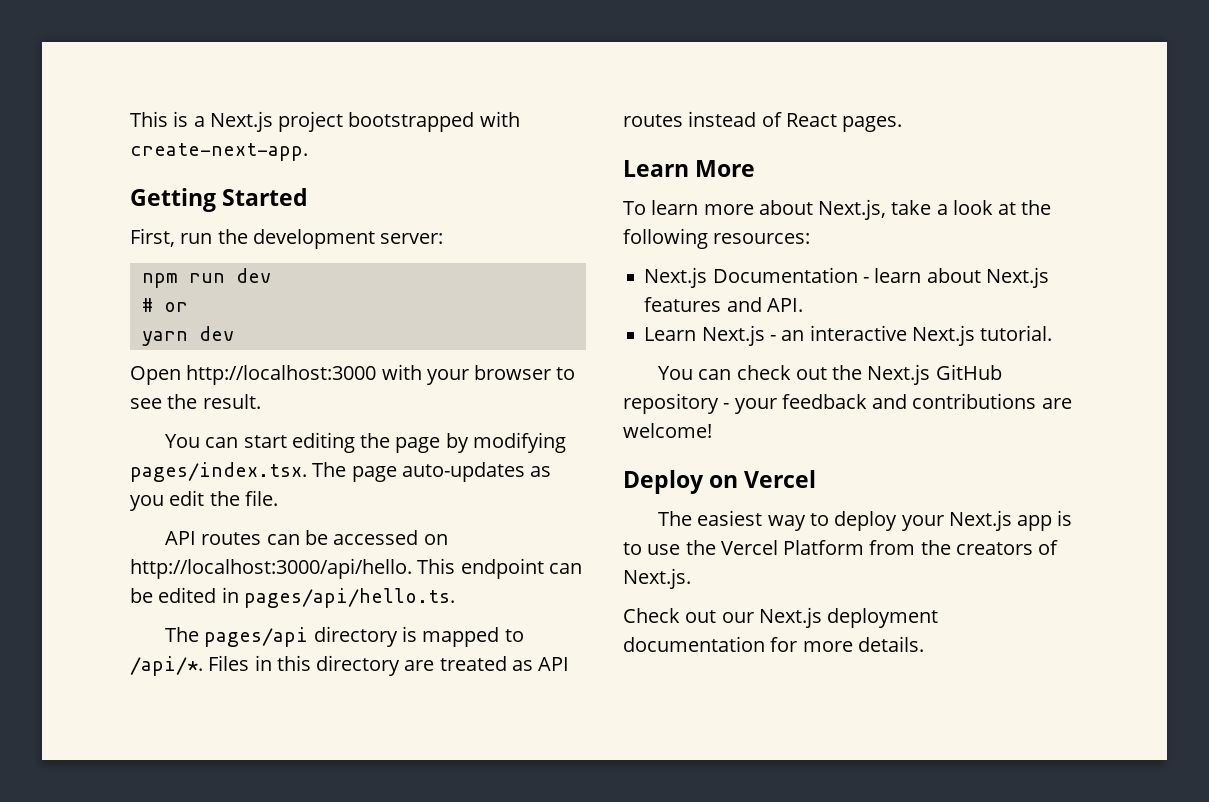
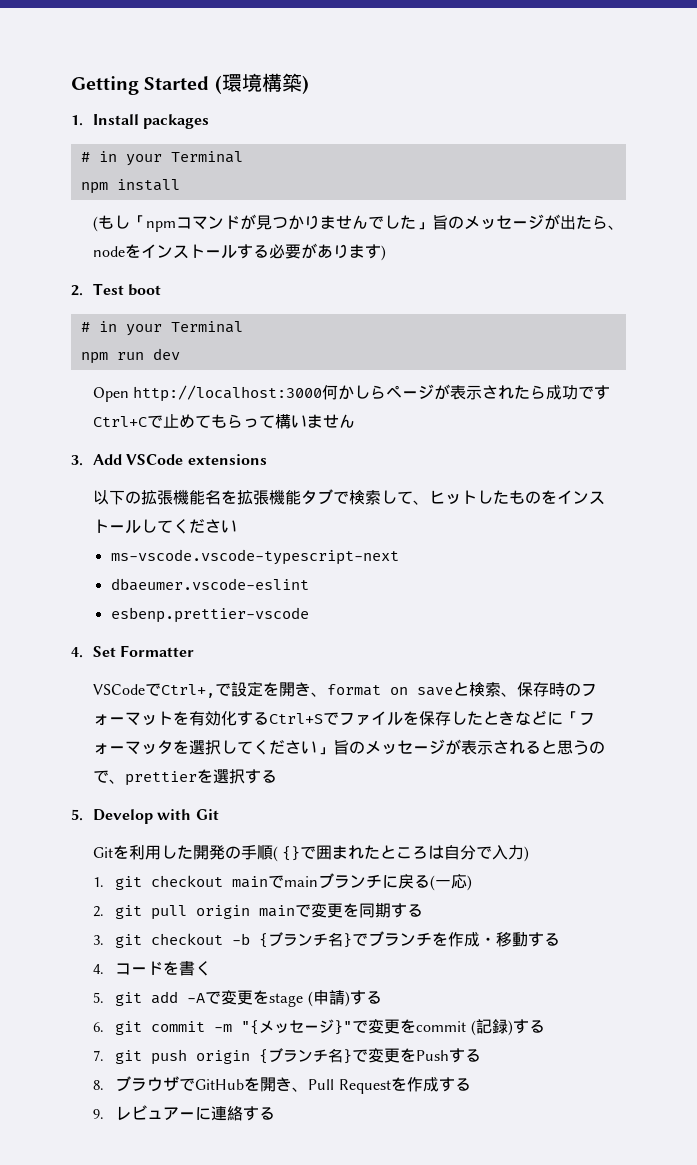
- This is a Next.js project bootstrapped with create-next-app.
- Getting Started
- First, run the development server:
+ Getting Started (環境構築)
+ 1. Install packages
+ # in your Terminal
+ npm install
+ (もし「npmコマンドが見つかりませんでした」旨のメッセージが出たら、nodeをインストールする必要があります)
+ 2. Test boot
+ # in your Terminal
  npm run dev
- # or
- yarn dev
- Open http://localhost:3000 with your browser to see the result.
- You can start editing the page by modifying pages/index.tsx. The page auto-updates as you edit the file.
- API routes can be accessed on http://localhost:3000/api/hello. This endpoint can be edited in pages/api/hello.ts.
- The pages/api directory is mapped to /api/*. Files in this directory are treated as API routes instead of React pages.
- Learn More
- To learn more about Next.js, take a look at the following resources:
- Next.js Documentation - learn about Next.js features and API.
- Learn Next.js - an interactive Next.js tutorial.
- You can check out the Next.js GitHub repository - your feedback and contributions are welcome!
- Deploy on Vercel
- The easiest way to deploy your Next.js app is to use the Vercel Platform from the creators of Next.js.
- Check out our Next.js deployment documentation for more details.
+ Open http://localhost:3000何かしらページが表示されたら成功ですCtrl+Cで止めてもらって構いません
+ 3. Add VSCode extensions
+ 以下の拡張機能名を拡張機能タブで検索して、ヒットしたものをインストールしてください
+ ms-vscode.vscode-typescript-next
+ dbaeumer.vscode-eslint
+ esbenp.prettier-vscode
+ 4. Set Formatter
+ VSCodeでCtrl+,で設定を開き、format on saveと検索、保存時のフォーマットを有効化するCtrl+Sでファイルを保存したときなどに「フォーマッタを選択してください」旨のメッセージが表示されると思うので、prettierを選択する
+ 5. Develop with Git
+ Gitを利用した開発の手順( {}で囲まれたところは自分で入力)
+ 1. git checkout mainでmainブランチに戻る(一応)
+ 2. git pull origin mainで変更を同期する
+ 3. git checkout -b {ブランチ名}でブランチを作成・移動する
+ 4.コードを書く
+ 5. git add -Aで変更をstage (申請)する
+ 6. git commit -m "{メッセージ}"で変更をcommit (記録)する
+ 7. git push origin {ブランチ名}で変更をPushする
+ 8.ブラウザでGitHubを開き、Pull Requestを作成する
+ 9.レビュアーに連絡する

